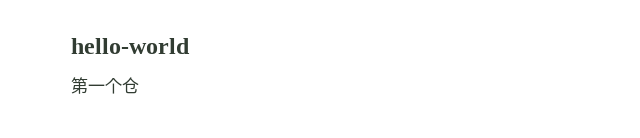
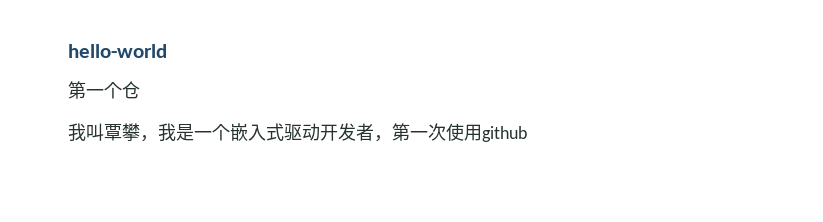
+ 我叫覃攀，我是一个嵌入式驱动开发者，第一次使用github

